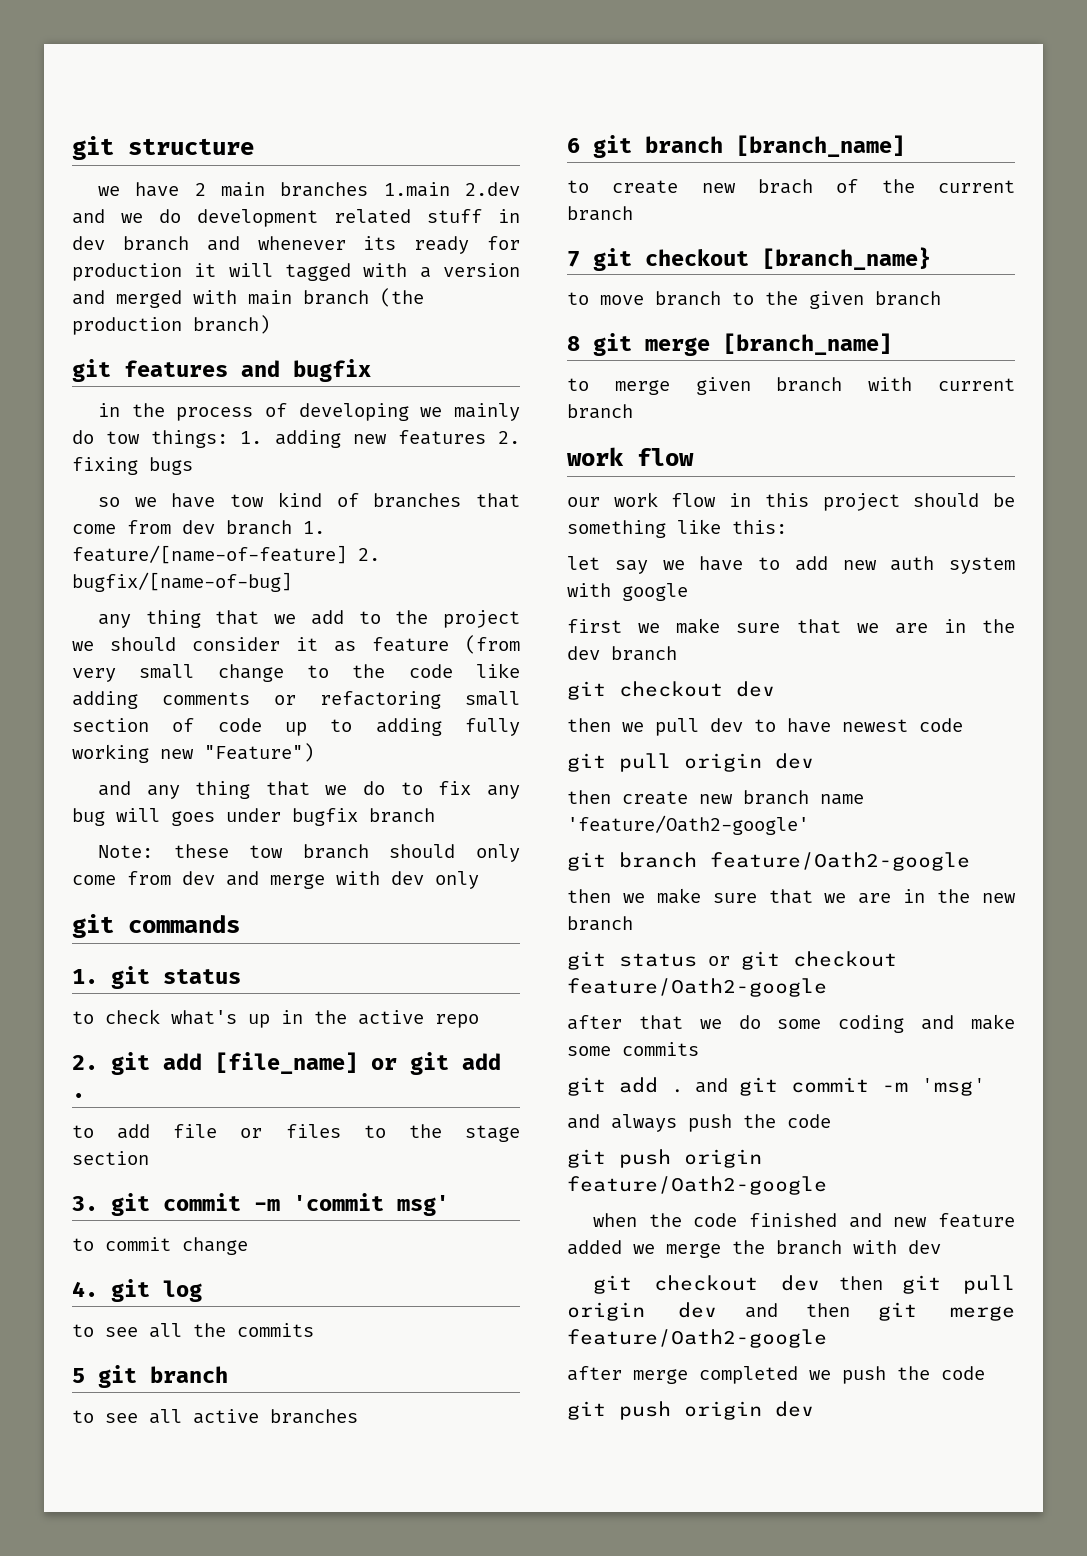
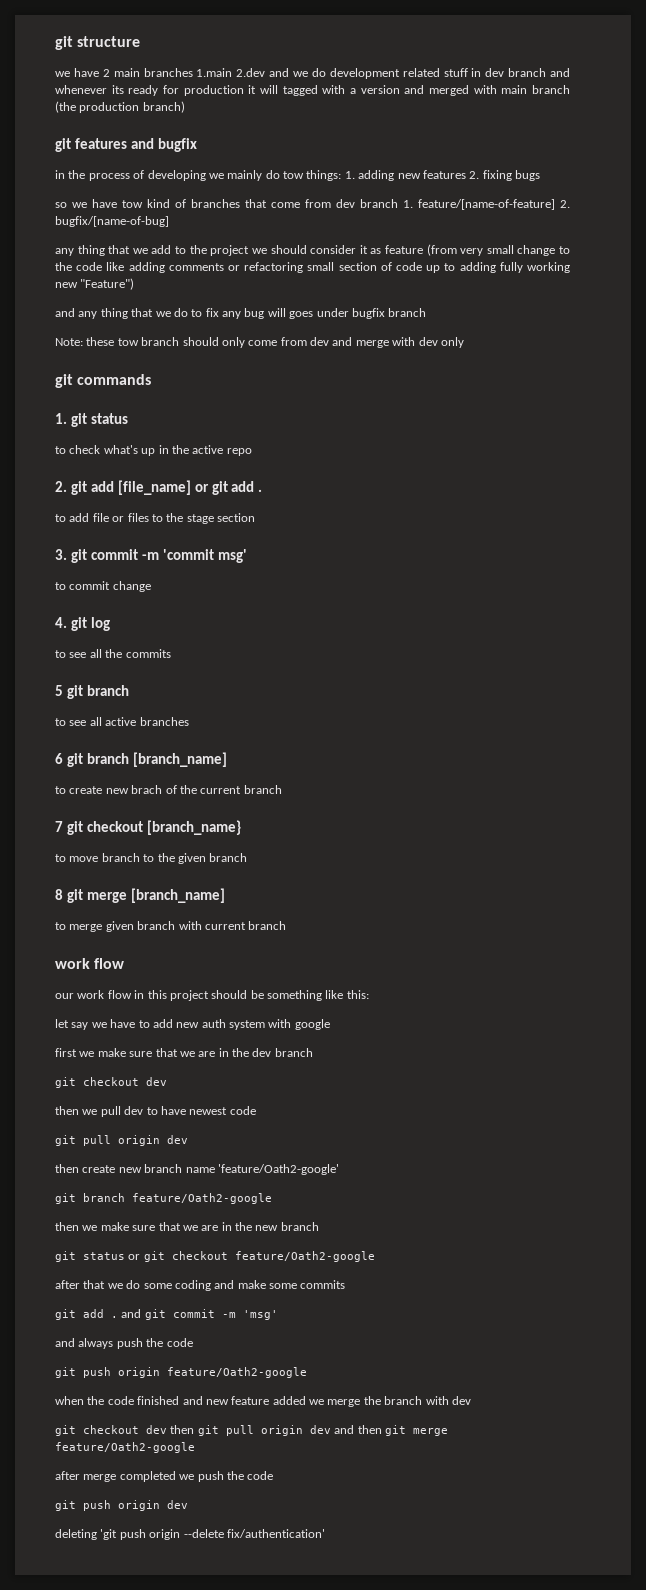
+ deleting 'git push origin --delete fix/authentication'

